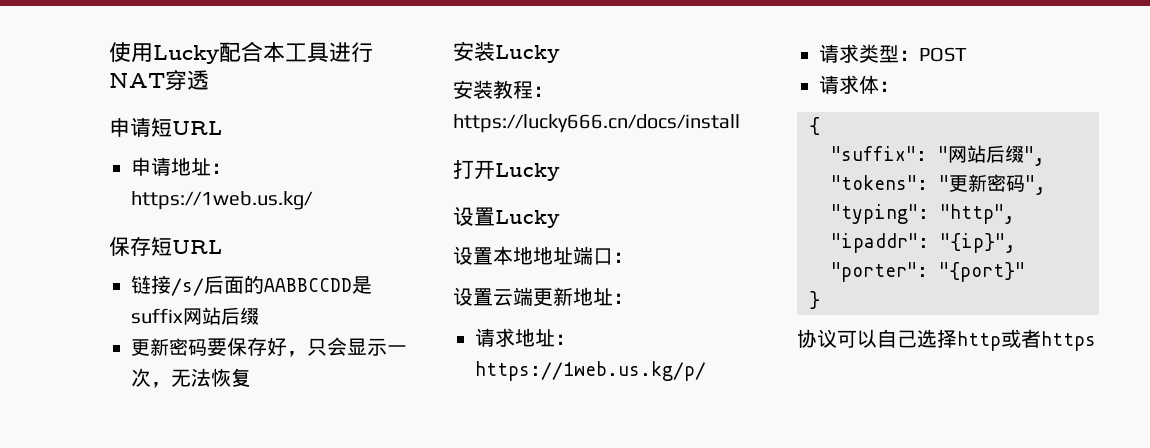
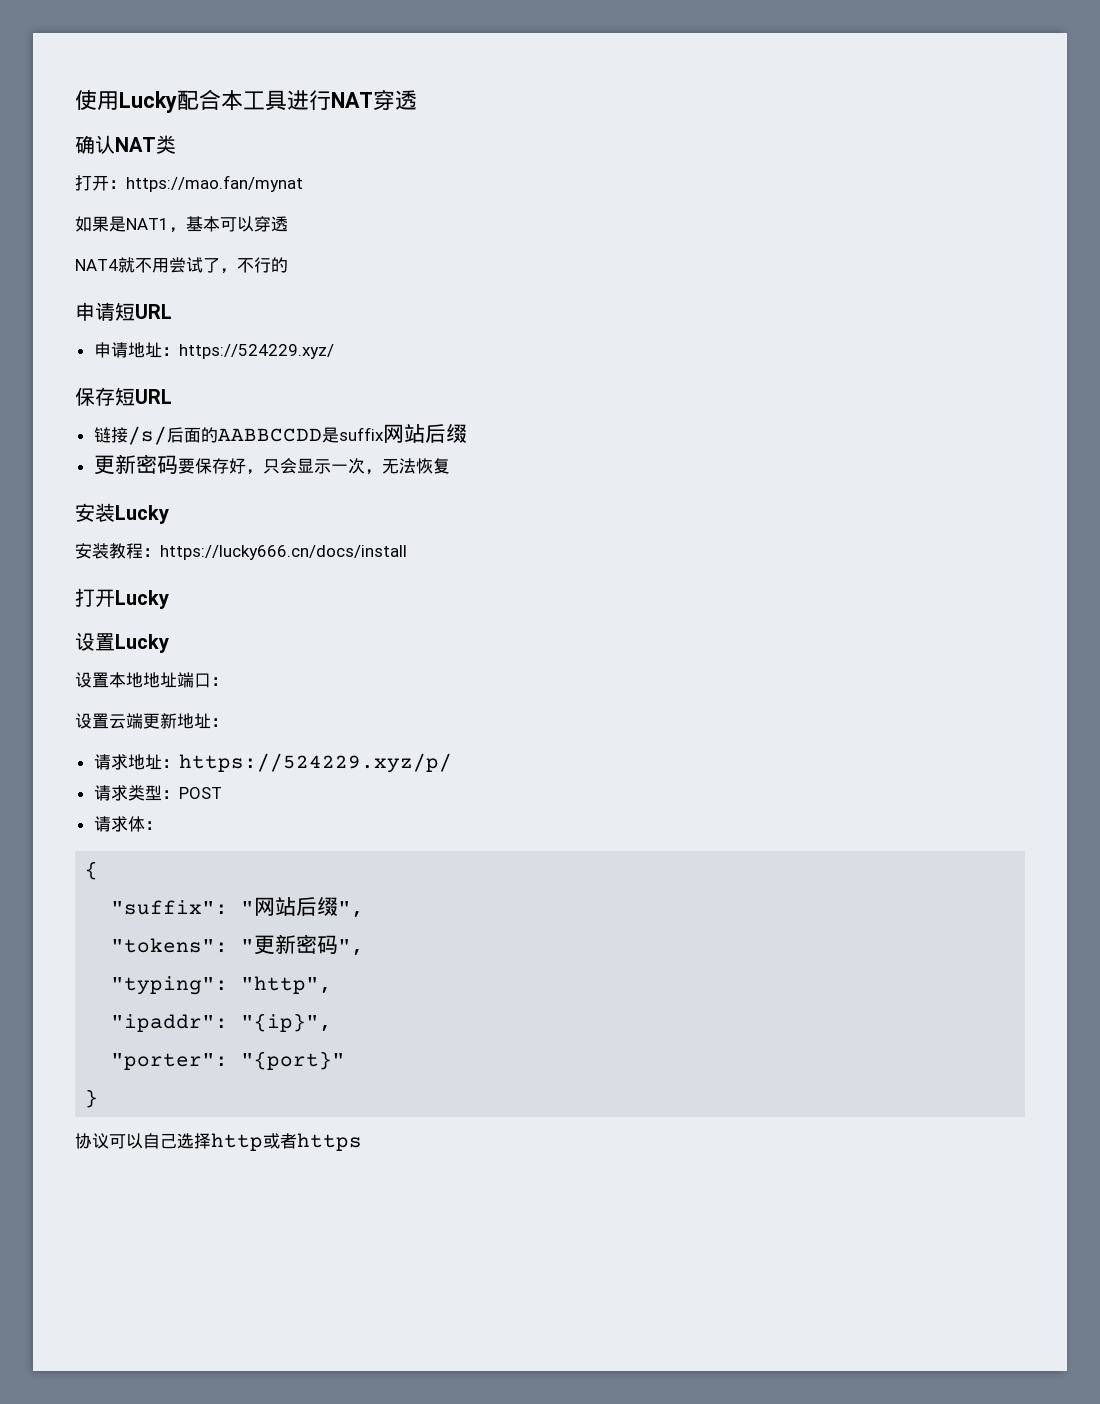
+ 确认NAT类
+ 打开：https://mao.fan/mynat
+ 如果是NAT1，基本可以穿透
+ NAT4就不用尝试了，不行的
- 申请地址：https://1web.us.kg/
+ 申请地址：https://524229.xyz/
- 请求地址：https://1web.us.kg/p/
+ 请求地址：https://524229.xyz/p/

